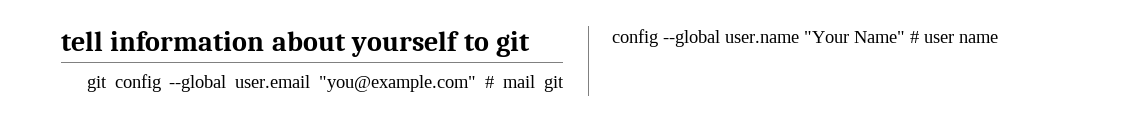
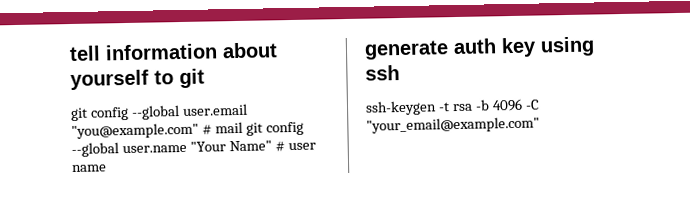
+ generate auth key using ssh
+ ssh-keygen -t rsa -b 4096 -C "your_email@example.com"

